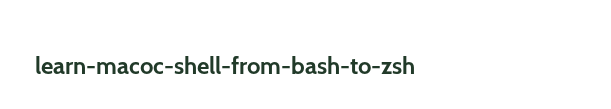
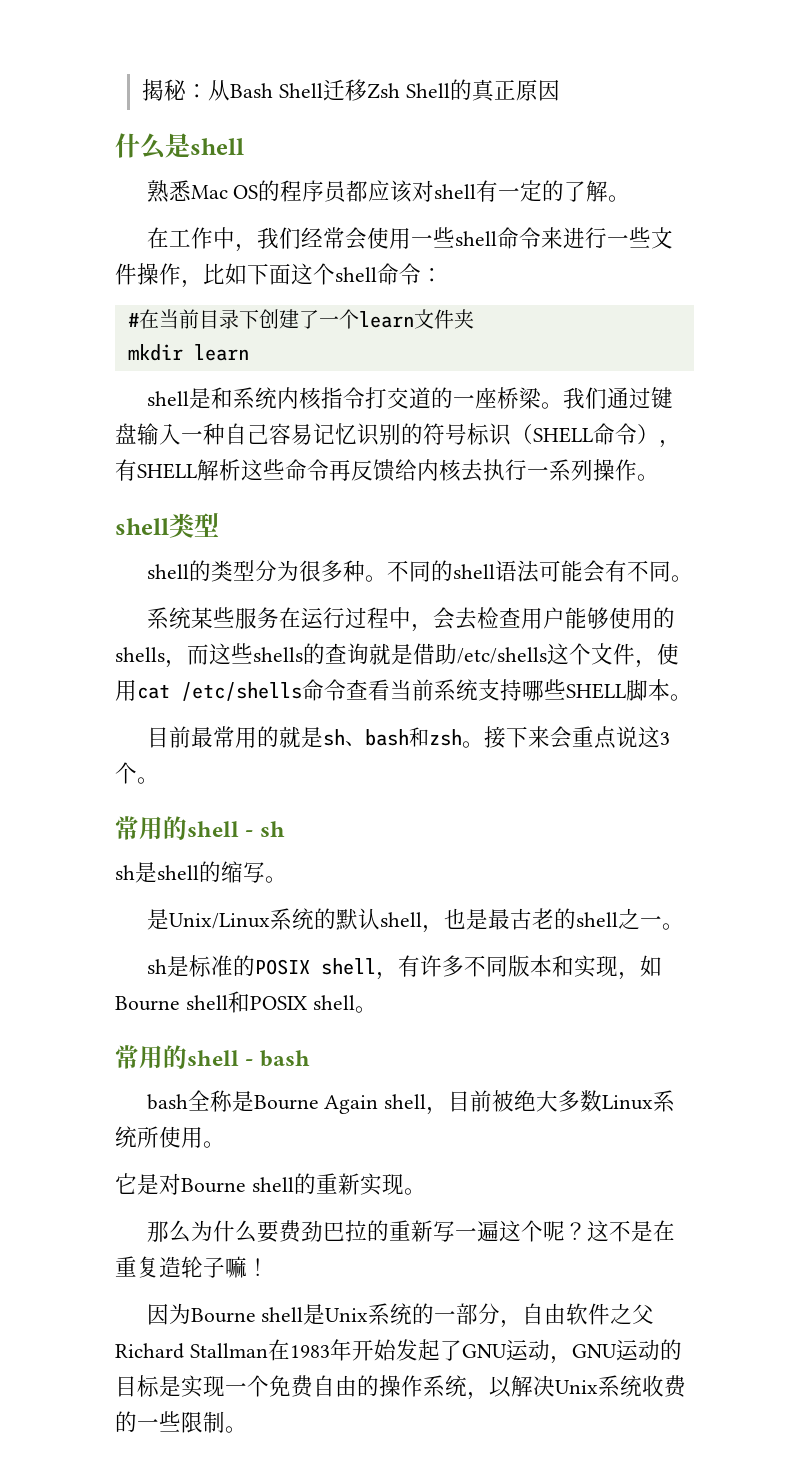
- learn-macoc-shell-from-bash-to-zsh
+ 揭秘：从Bash Shell迁移Zsh Shell的真正原因
+ 什么是shell
+ 熟悉Mac OS的程序员都应该对shell有一定的了解。
+ 在工作中，我们经常会使用一些shell命令来进行一些文件操作，比如下面这个shell命令：
+ #在当前目录下创建了一个learn文件夹
+ mkdir learn
+ shell是和系统内核指令打交道的一座桥梁。我们通过键盘输入一种自己容易记忆识别的符号标识（SHELL命令），有SHELL解析这些命令再反馈给内核去执行一系列操作。
+ shell类型
+ shell的类型分为很多种。不同的shell语法可能会有不同。
+ 系统某些服务在运行过程中，会去检查用户能够使用的shells，而这些shells的查询就是借助/etc/shells这个文件，使用cat /etc/shells命令查看当前系统支持哪些SHELL脚本。
+ 目前最常用的就是sh、bash和zsh。接下来会重点说这3个。
+ 常用的shell - sh
+ sh是shell的缩写。
+ 是Unix/Linux系统的默认shell，也是最古老的shell之一。
+ sh是标准的POSIX shell，有许多不同版本和实现，如Bourne shell和POSIX shell。
+ 常用的shell - bash
+ bash全称是Bourne Again shell，目前被绝大多数Linux系统所使用。
+ 它是对Bourne shell的重新实现。
+ 那么为什么要费劲巴拉的重新写一遍这个呢？这不是在重复造轮子嘛！
+ 因为Bourne shell是Unix系统的一部分，自由软件之父Richard Stallman在1983年开始发起了GNU运动，GNU运动的目标是实现一个免费自由的操作系统，以解决Unix系统收费的一些限制。

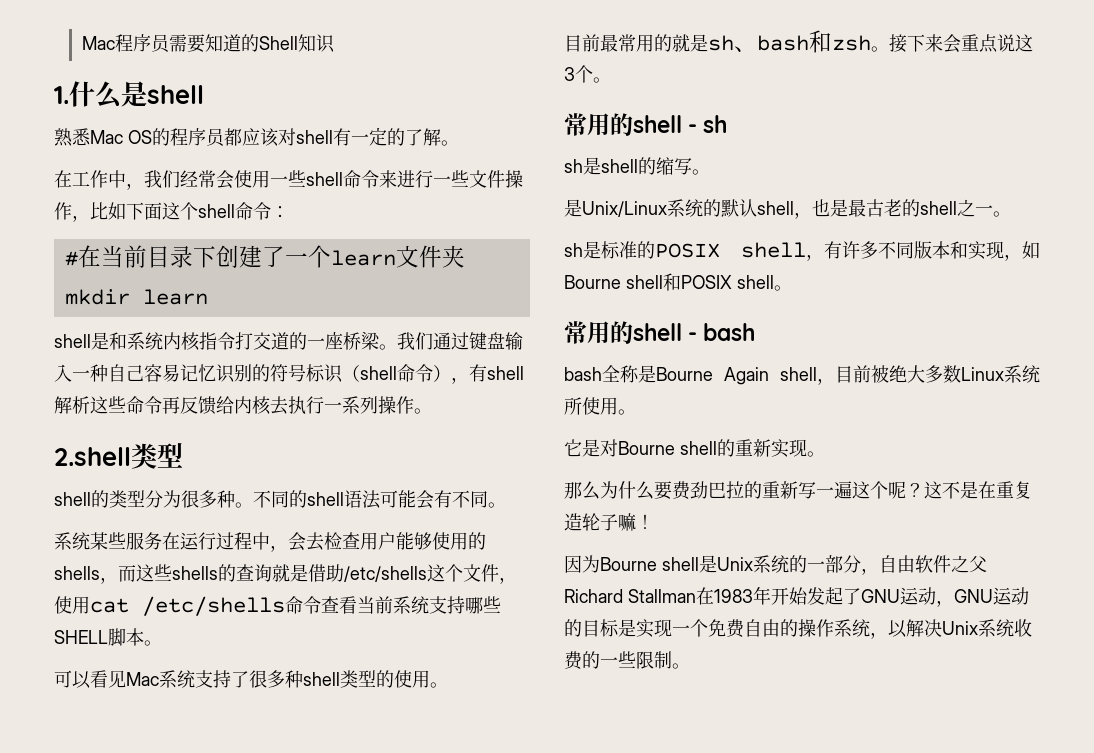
- 揭秘：从Bash Shell迁移Zsh Shell的真正原因
- 什么是shell
+ Mac程序员需要知道的Shell知识
+ 1.什么是shell
- 我们通过键盘输入一种自己容易记忆识别的符号标识（SHELL命令），有SHELL解析这些命令再反馈给内核去执行一系列操作。
+ 我们通过键盘输入一种自己容易记忆识别的符号标识（shell命令），有shell解析这些命令再反馈给内核去执行一系列操作。
- shell类型
+ 2.shell类型
+ 可以看见Mac系统支持了很多种shell类型的使用。

